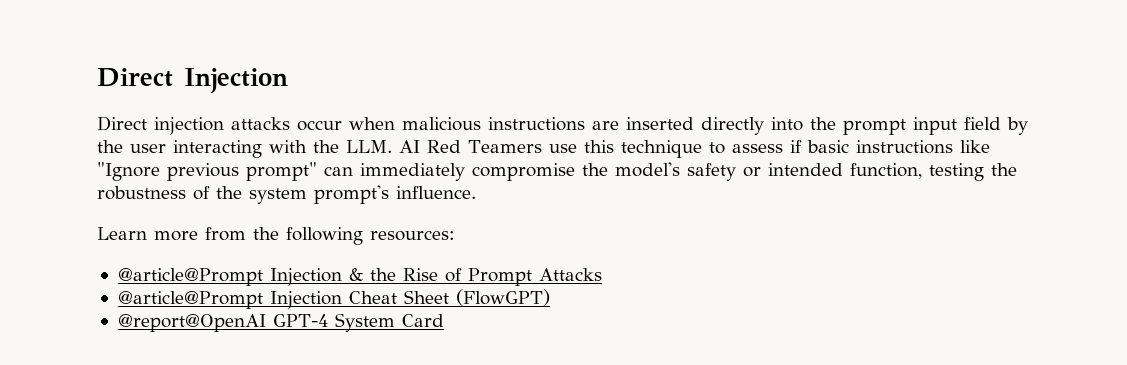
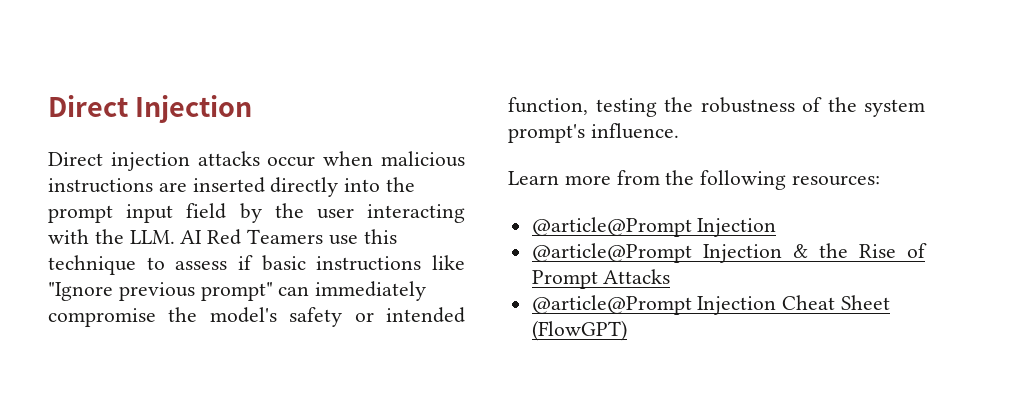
  Learn more from the following resources:
+ @article@Prompt Injection
- @report@OpenAI GPT-4 System Card

